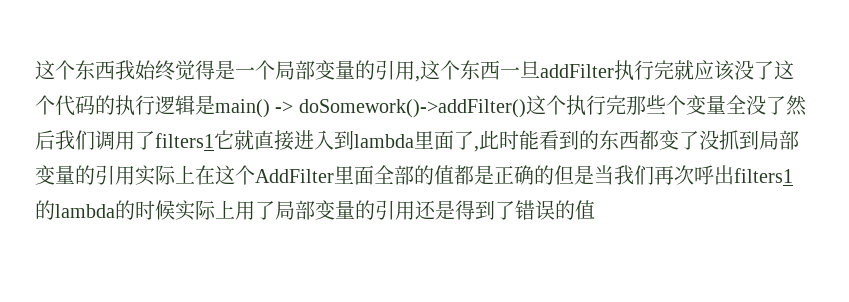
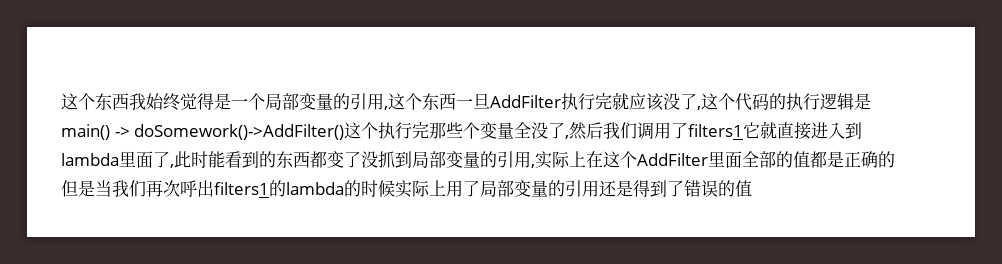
- 这个东西我始终觉得是一个局部变量的引用,这个东西一旦addFilter执行完就应该没了这个代码的执行逻辑是main() -> doSomework()->addFilter()这个执行完那些个变量全没了然后我们调用了filters1它就直接进入到lambda里面了,此时能看到的东西都变了没抓到局部变量的引用实际上在这个AddFilter里面全部的值都是正确的但是当我们再次呼出filters1的lambda的时候实际上用了局部变量的引用还是得到了错误的值
+ 这个东西我始终觉得是一个局部变量的引用,这个东西一旦AddFilter执行完就应该没了,这个代码的执行逻辑是main() -> doSomework()->AddFilter()这个执行完那些个变量全没了,然后我们调用了filters1它就直接进入到lambda里面了,此时能看到的东西都变了没抓到局部变量的引用,实际上在这个AddFilter里面全部的值都是正确的但是当我们再次呼出filters1的lambda的时候实际上用了局部变量的引用还是得到了错误的值

